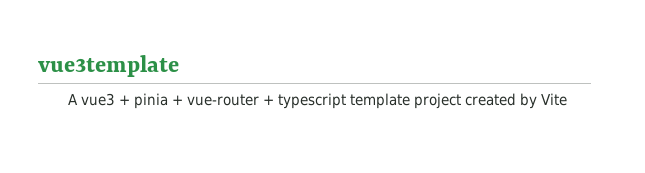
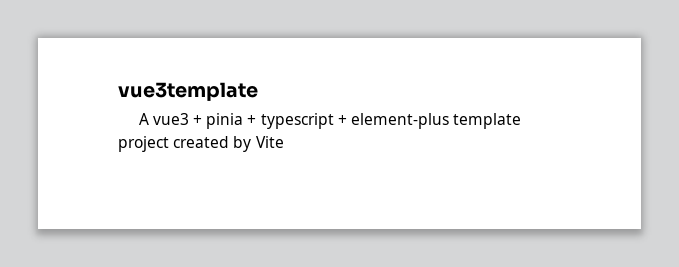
- A vue3 + pinia + vue-router + typescript template project created by Vite
+ A vue3 + pinia + typescript + element-plus template project created by Vite

